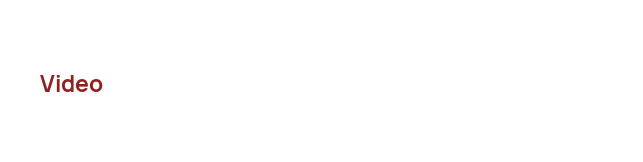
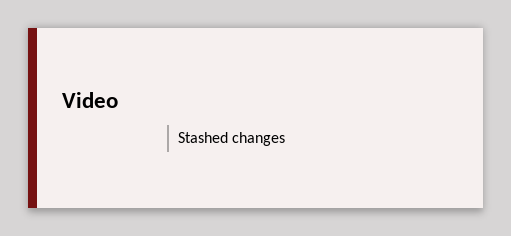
+ Stashed changes

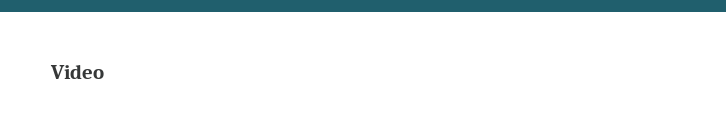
- Stashed changes

